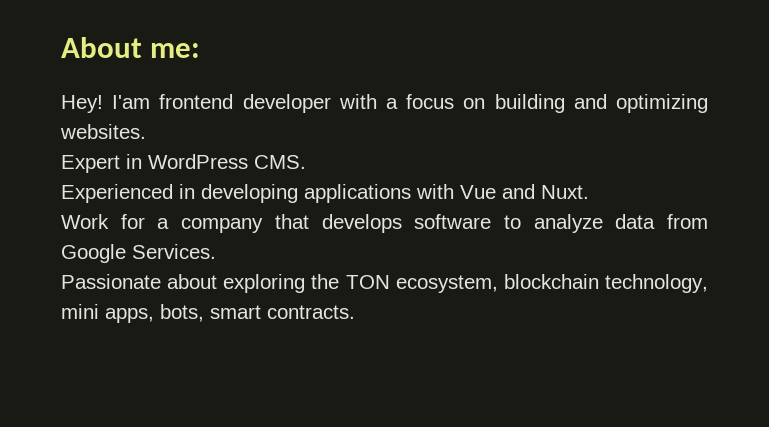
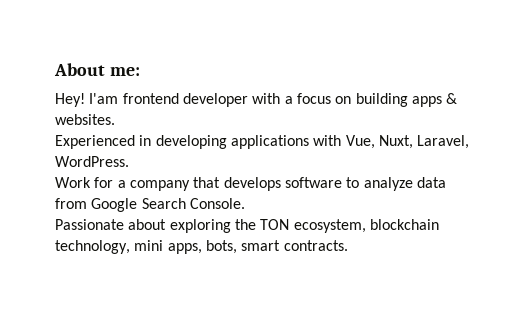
- I'am frontend developer with a focus on building and optimizing websites.
+ I'am frontend developer with a focus on building apps & websites.
- Expert in WordPress CMS.
- Experienced in developing applications with Vue and Nuxt.
+ Experienced in developing applications with Vue, Nuxt, Laravel, WordPress.
- Work for a company that develops software to analyze data from Google Services.
+ Work for a company that develops software to analyze data from Google Search Console.

